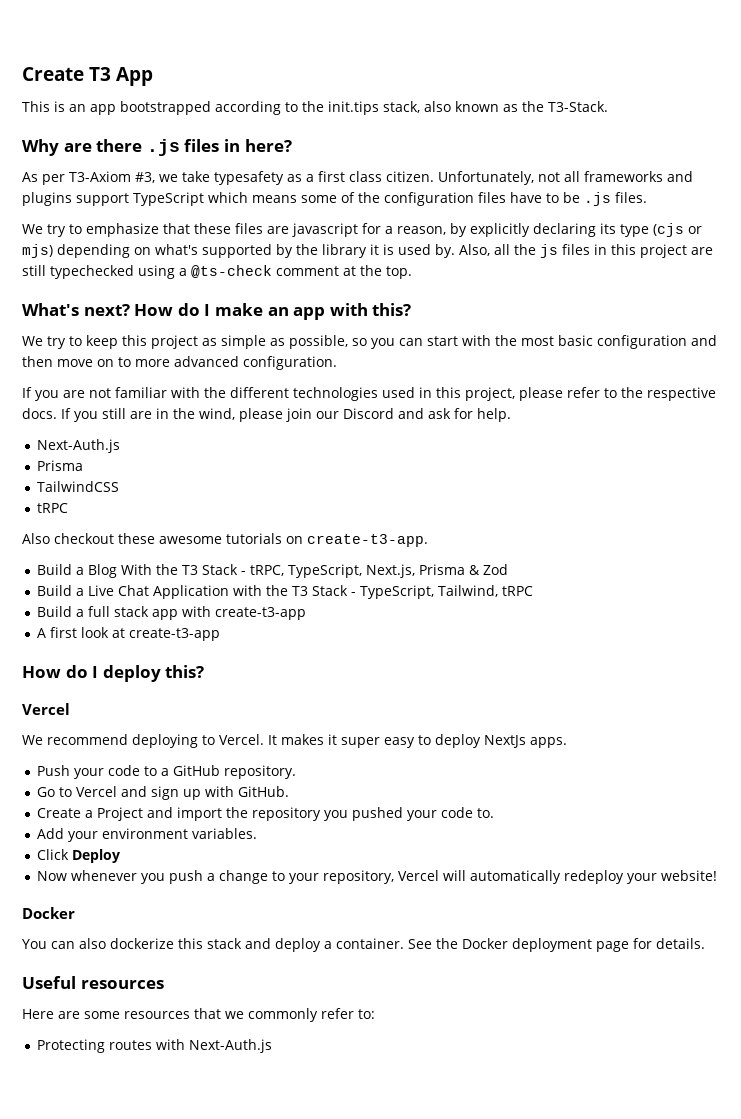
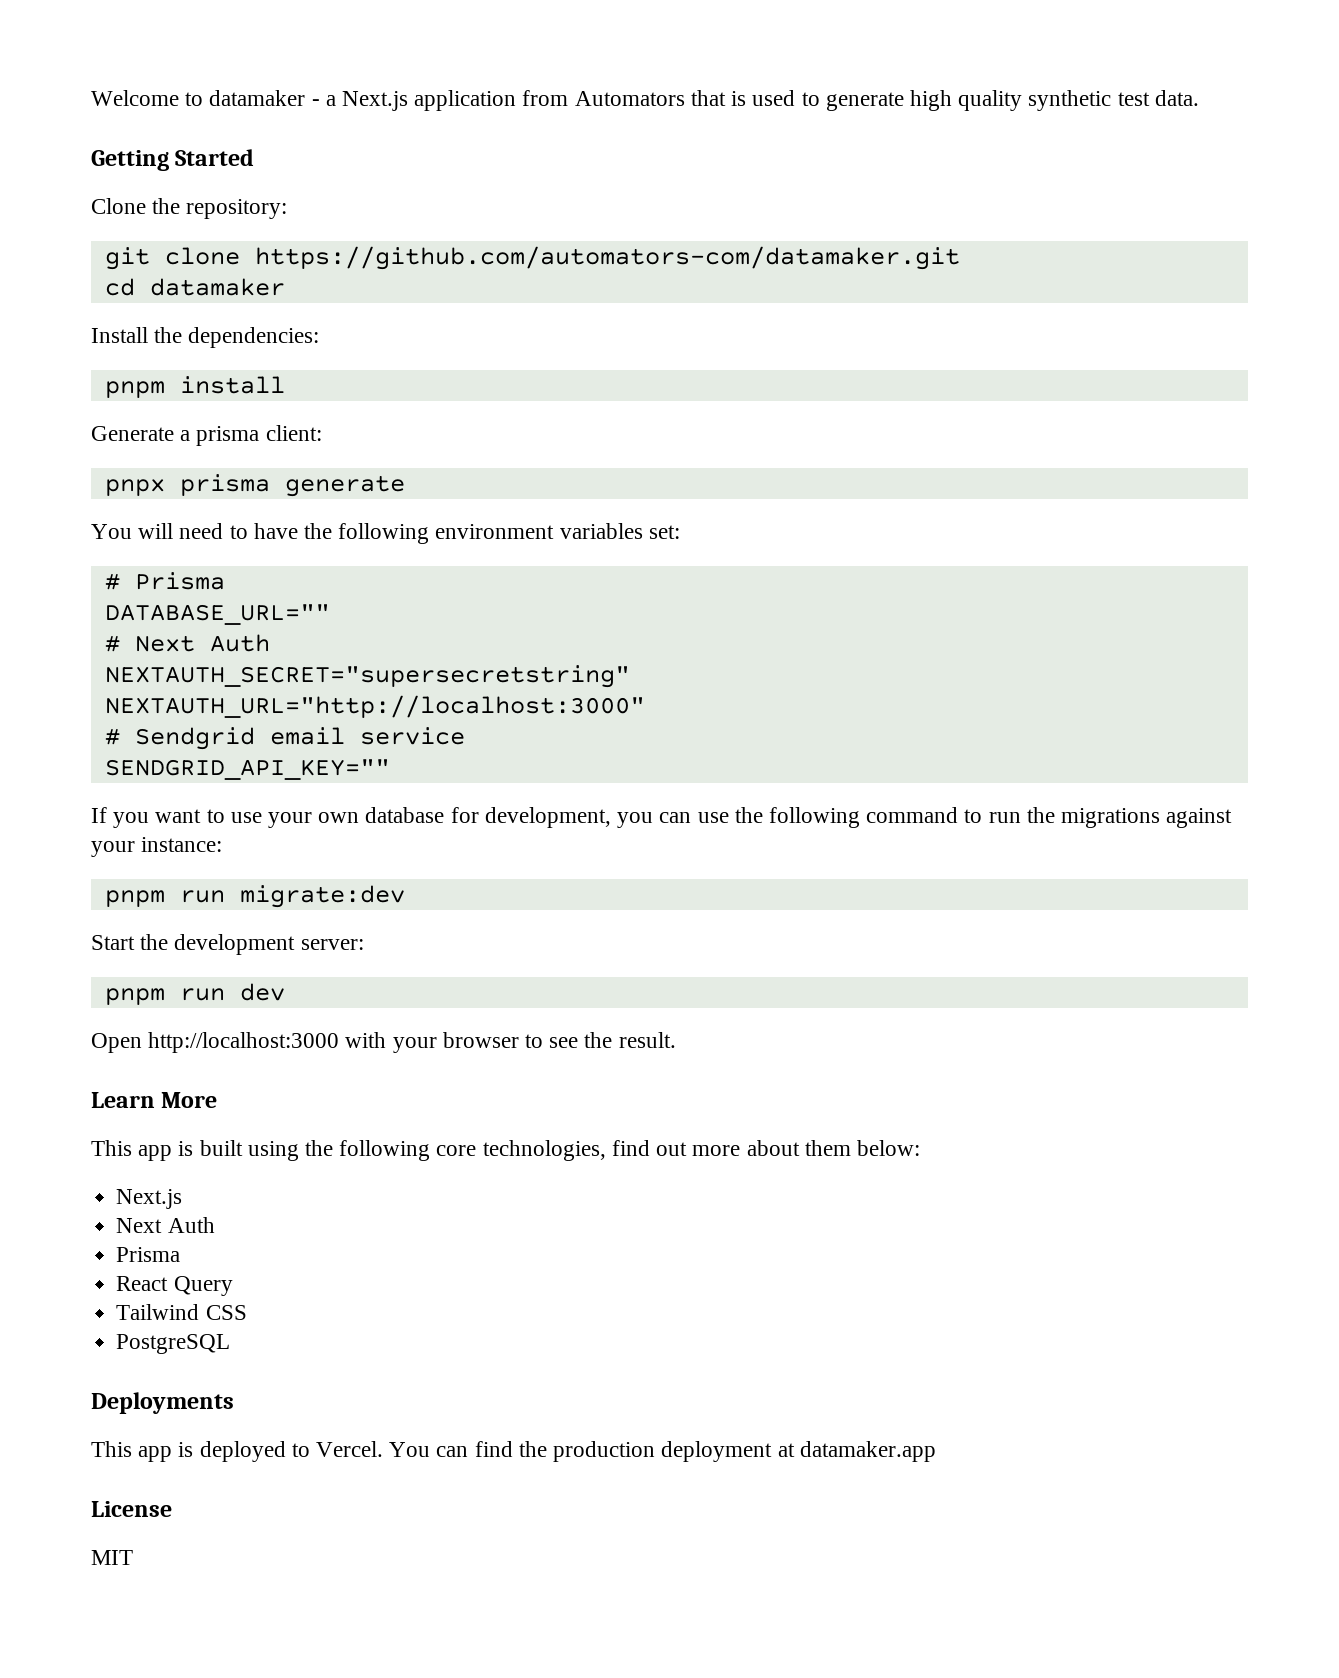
- Create T3 App
- This is an app bootstrapped according to the init.tips stack, also known as the T3-Stack.
- Why are there .js files in here?
- As per T3-Axiom #3, we take typesafety as a first class citizen. Unfortunately, not all frameworks and plugins support TypeScript which means some of the configuration files have to be .js files.
- We try to emphasize that these files are javascript for a reason, by explicitly declaring its type (cjs or mjs) depending on what's supported by the library it is used by. Also, all the js files in this project are still typechecked using a @ts-check comment at the top.
- What's next? How do I make an app with this?
- We try to keep this project as simple as possible, so you can start with the most basic configuration and then move on to more advanced configuration.
- If you are not familiar with the different technologies used in this project, please refer to the respective docs. If you still are in the wind, please join our Discord and ask for help.
- Next-Auth.js
+ Welcome to datamaker - a Next.js application from Automators that is used to generate high quality synthetic test data.
+ Getting Started
+ Clone the repository:
+ git clone https://github.com/automators-com/datamaker.git
+ cd datamaker
+ Install the dependencies:
+ pnpm install
+ Generate a prisma client:
+ pnpx prisma generate
+ You will need to have the following environment variables set:
+ # Prisma
+ DATABASE_URL=""
+ # Next Auth
+ NEXTAUTH_SECRET="supersecretstring"
+ NEXTAUTH_URL="http://localhost:3000"
+ # Sendgrid email service
+ SENDGRID_API_KEY=""
+ If you want to use your own database for development, you can use the following command to run the migrations against your instance:
+ pnpm run migrate:dev
+ Start the development server:
+ pnpm run dev
+ Open http://localhost:3000 with your browser to see the result.
+ Learn More
+ This app is built using the following core technologies, find out more about them below:
+ Next.js
+ Next Auth
  Prisma
- TailwindCSS
- tRPC
- Also checkout these awesome tutorials on create-t3-app.
- Build a Blog With the T3 Stack - tRPC, TypeScript, Next.js, Prisma & Zod
- Build a Live Chat Application with the T3 Stack - TypeScript, Tailwind, tRPC
- Build a full stack app with create-t3-app
- A first look at create-t3-app
- How do I deploy this?
- Vercel
- We recommend deploying to Vercel. It makes it super easy to deploy NextJs apps.
- Push your code to a GitHub repository.
- Go to Vercel and sign up with GitHub.
- Create a Project and import the repository you pushed your code to.
- Add your environment variables.
- Click Deploy
- Now whenever you push a change to your repository, Vercel will automatically redeploy your website!
- Docker
- You can also dockerize this stack and deploy a container. See the Docker deployment page for details.
- Useful resources
- Here are some resources that we commonly refer to:
- Protecting routes with Next-Auth.js
+ React Query
+ Tailwind CSS
+ PostgreSQL
+ Deployments
+ This app is deployed to Vercel. You can find the production deployment at datamaker.app
+ License
+ MIT

